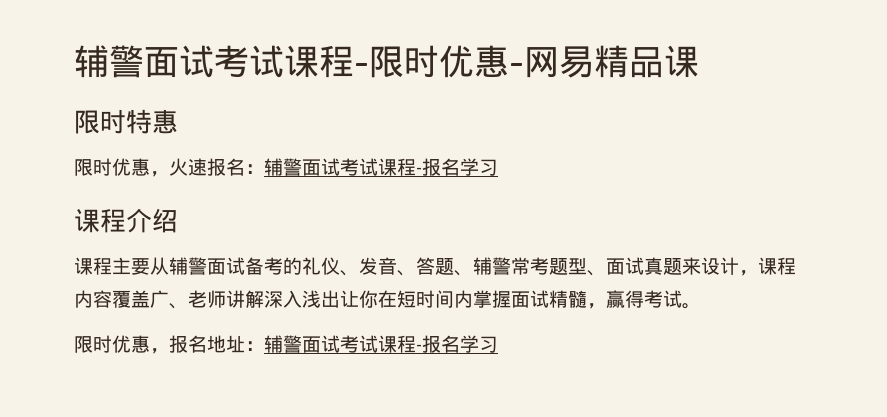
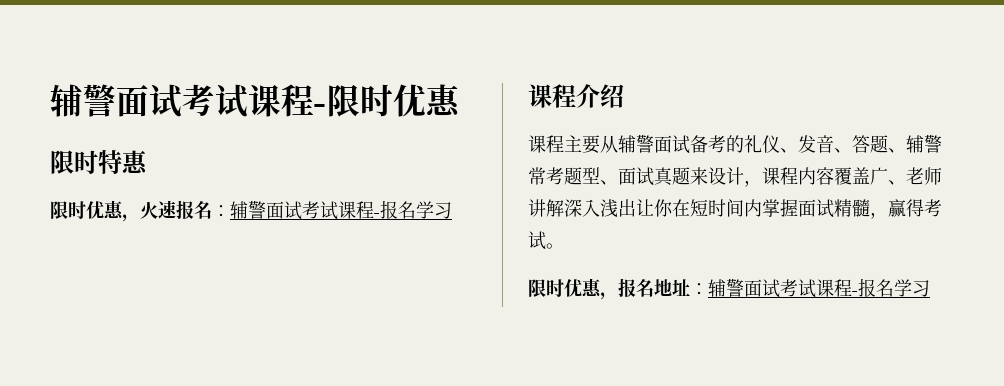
- 辅警面试考试课程-限时优惠-网易精品课
+ 辅警面试考试课程-限时优惠

